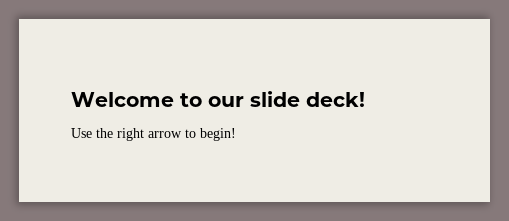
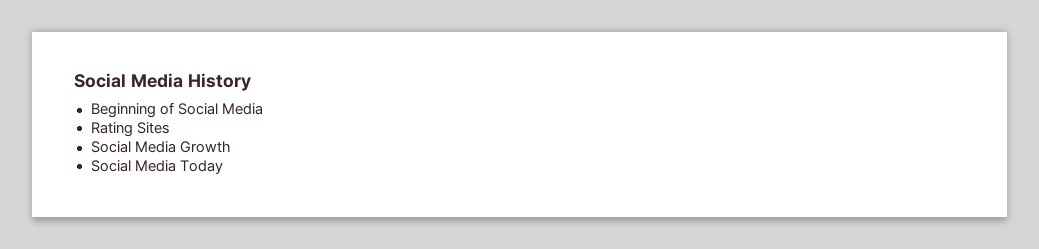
- Welcome to our slide deck!
- Use the right arrow to begin!
+ Social Media History
+ Beginning of Social Media
+ Rating Sites
+ Social Media Growth
+ Social Media Today

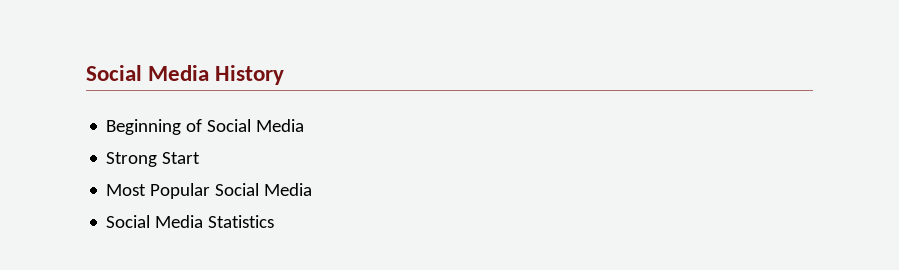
- Rating Sites
- Social Media Growth
- Social Media Today
+ Strong Start
+ Most Popular Social Media
+ Social Media Statistics

